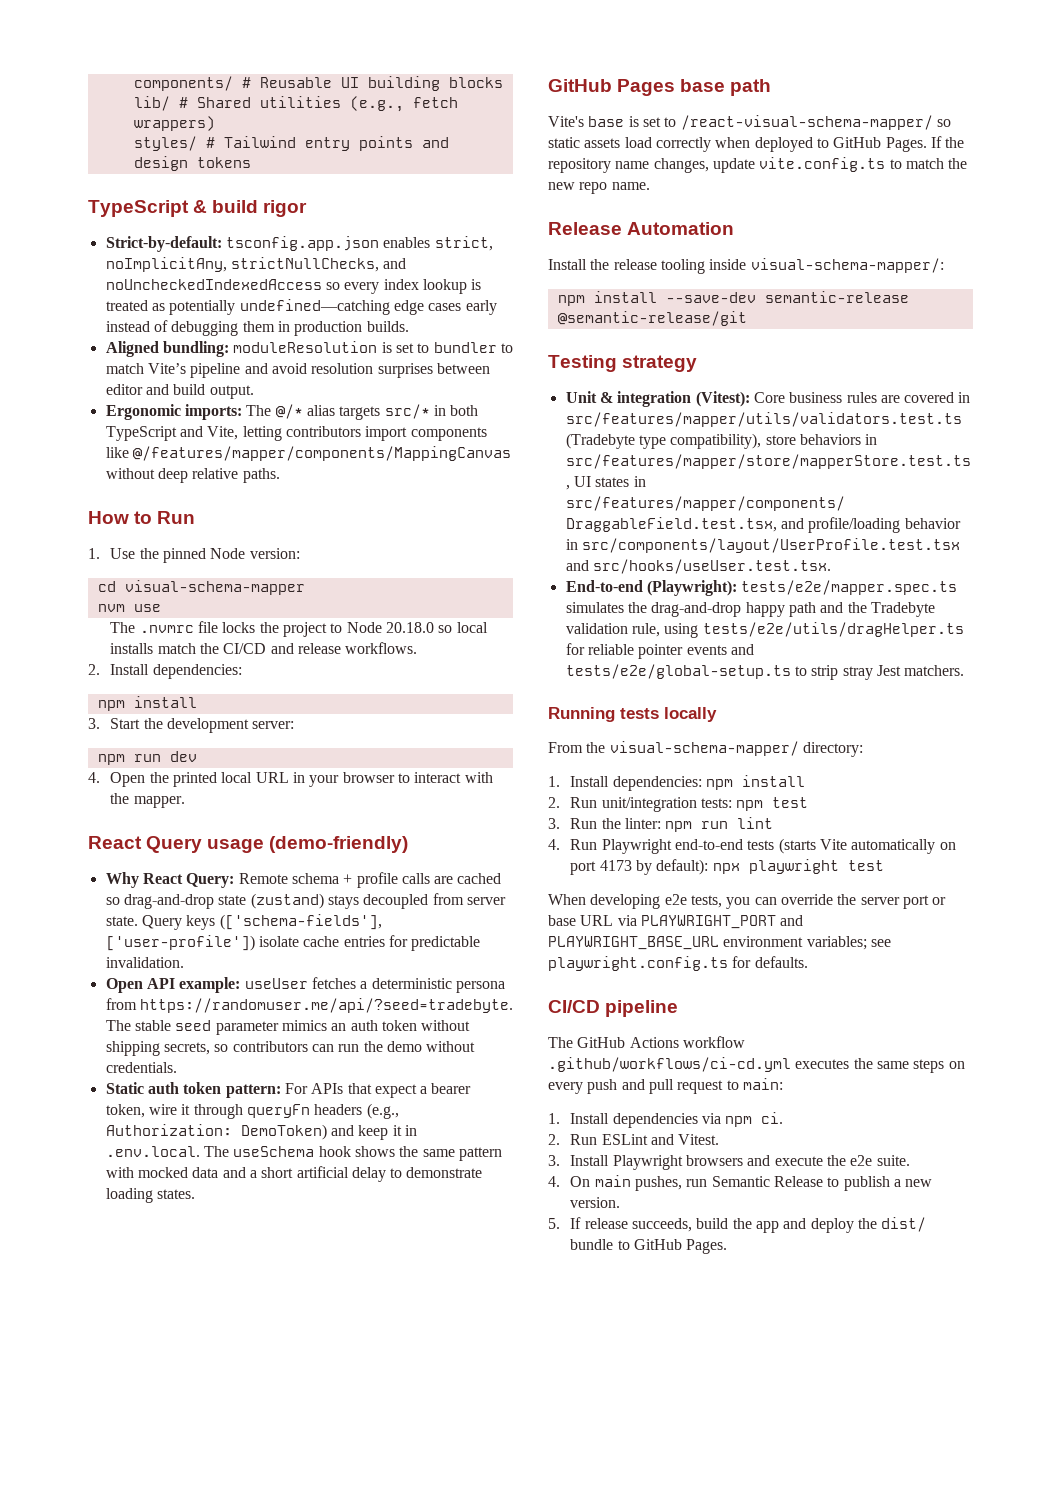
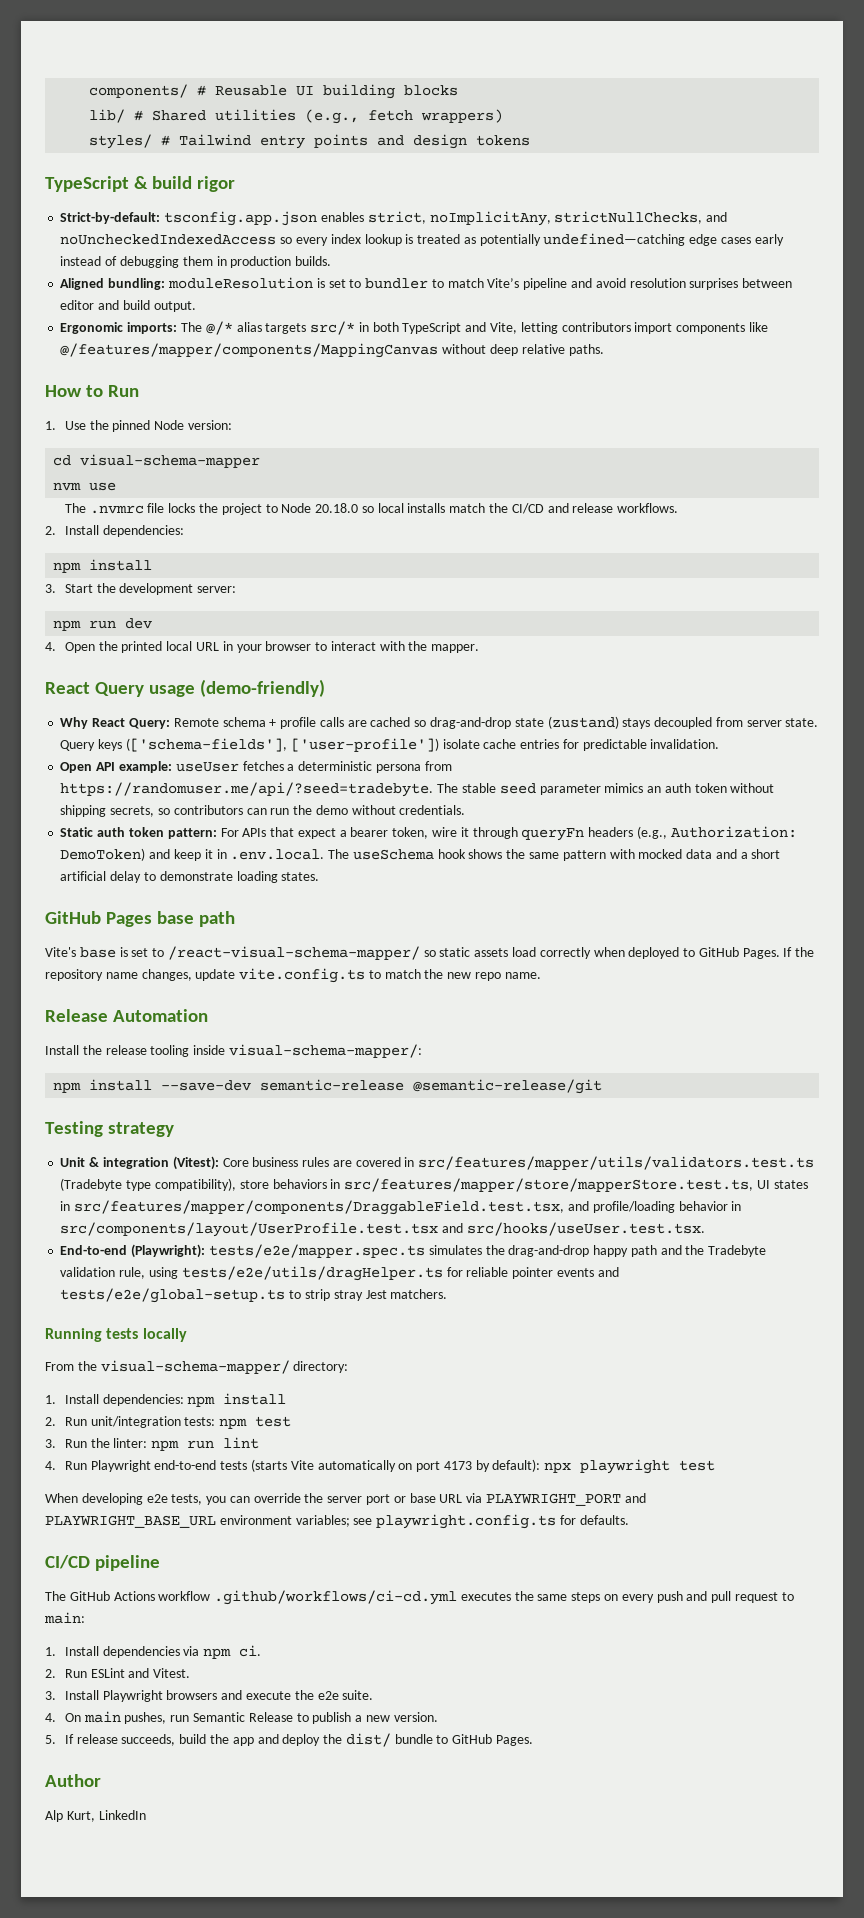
+ Author
+ Alp Kurt, LinkedIn

